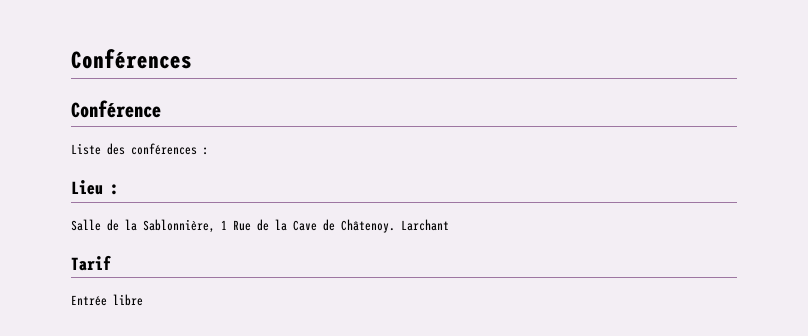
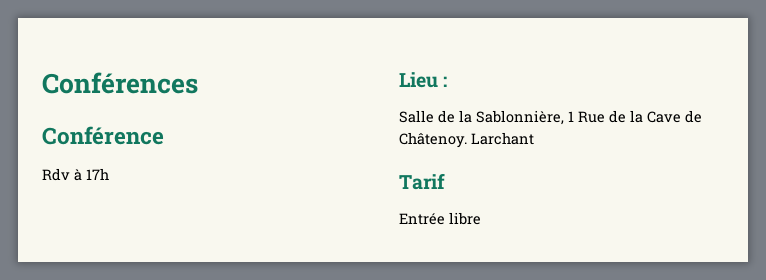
- Liste des conférences :
+ Rdv à 17h

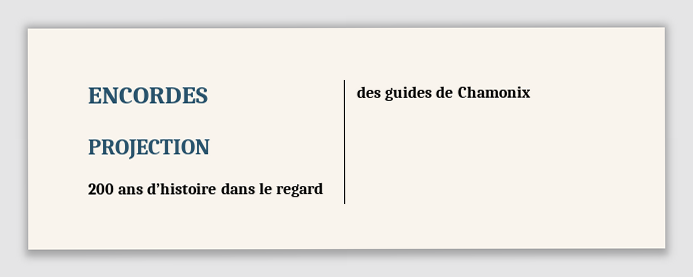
- Conférences
- Conférence
- Rdv à 17h
- Lieu :
- Salle de la Sablonnière, 1 Rue de la Cave de Châtenoy. Larchant
- Tarif
- Entrée libre
+ ENCORDES
+ PROJECTION
+ 200 ans d’histoire dans le regard des guides de Chamonix

